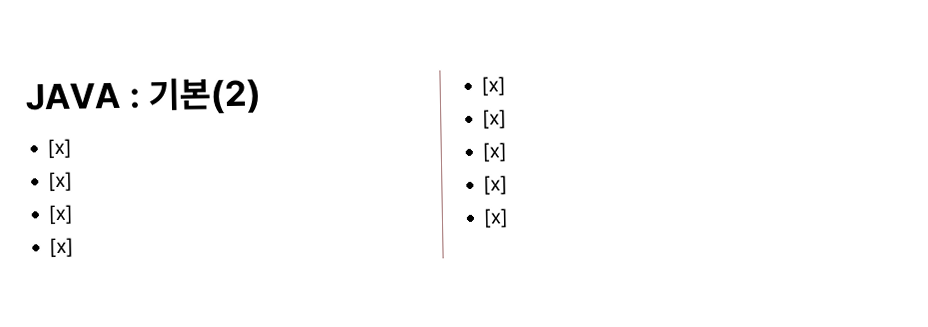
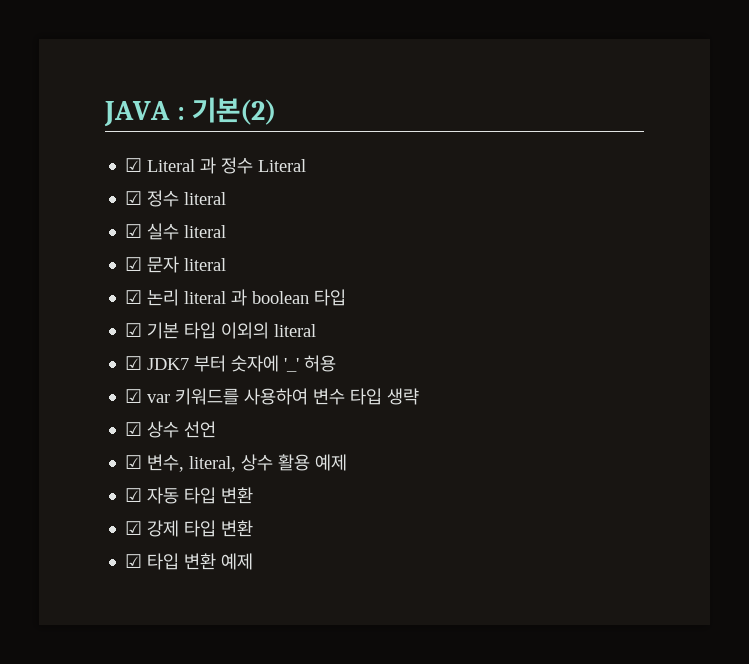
  JAVA : 기본(2)
- [x]
- [x]
- [x]
- [x]
- [x]
- [x]
- [x]
- [x]
- [x]
+ ☑ Literal 과 정수 Literal
+ ☑ 정수 literal
+ ☑ 실수 literal
+ ☑ 문자 literal
+ ☑ 논리 literal 과 boolean 타입
+ ☑ 기본 타입 이외의 literal
+ ☑ JDK7 부터 숫자에 '_' 허용
+ ☑ var 키워드를 사용하여 변수 타입 생략
+ ☑ 상수 선언
+ ☑ 변수, literal, 상수 활용 예제
+ ☑ 자동 타입 변환
+ ☑ 강제 타입 변환
+ ☑ 타입 변환 예제

